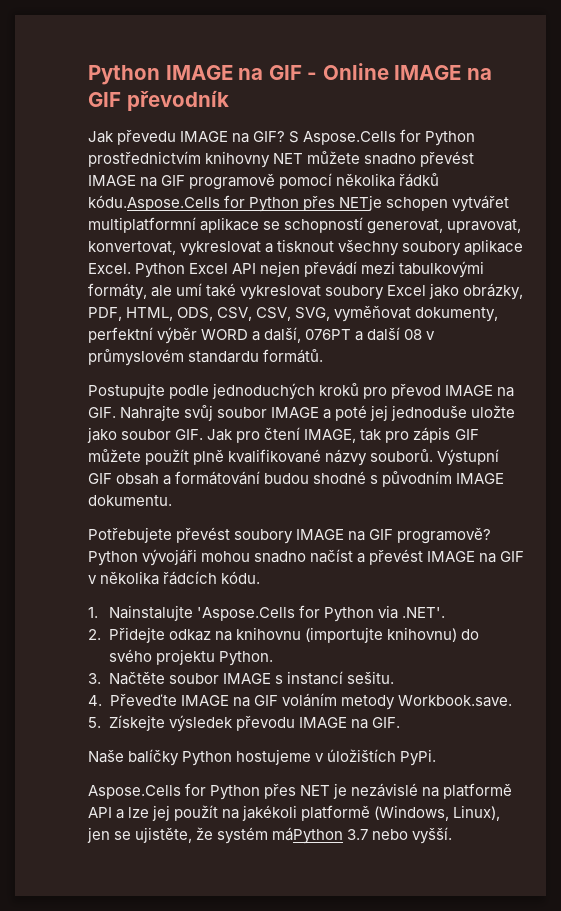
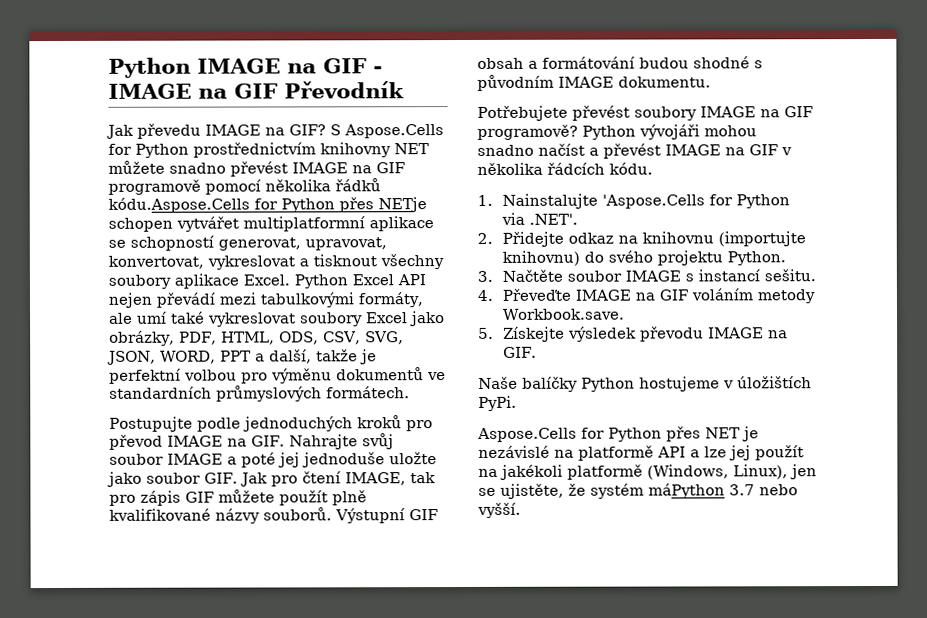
- Python IMAGE na GIF - Online IMAGE na GIF převodník
+ Python IMAGE na GIF - IMAGE na GIF Převodník
- Python Excel API nejen převádí mezi tabulkovými formáty, ale umí také vykreslovat soubory Excel jako obrázky, PDF, HTML, ODS, CSV, CSV, SVG, vyměňovat dokumenty, perfektní výběr WORD a další, 076PT a další 08 v průmyslovém standardu formátů.
+ Python Excel API nejen převádí mezi tabulkovými formáty, ale umí také vykreslovat soubory Excel jako obrázky, PDF, HTML, ODS, CSV, SVG, JSON, WORD, PPT a další, takže je perfektní volbou pro výměnu dokumentů ve standardních průmyslových formátech.

